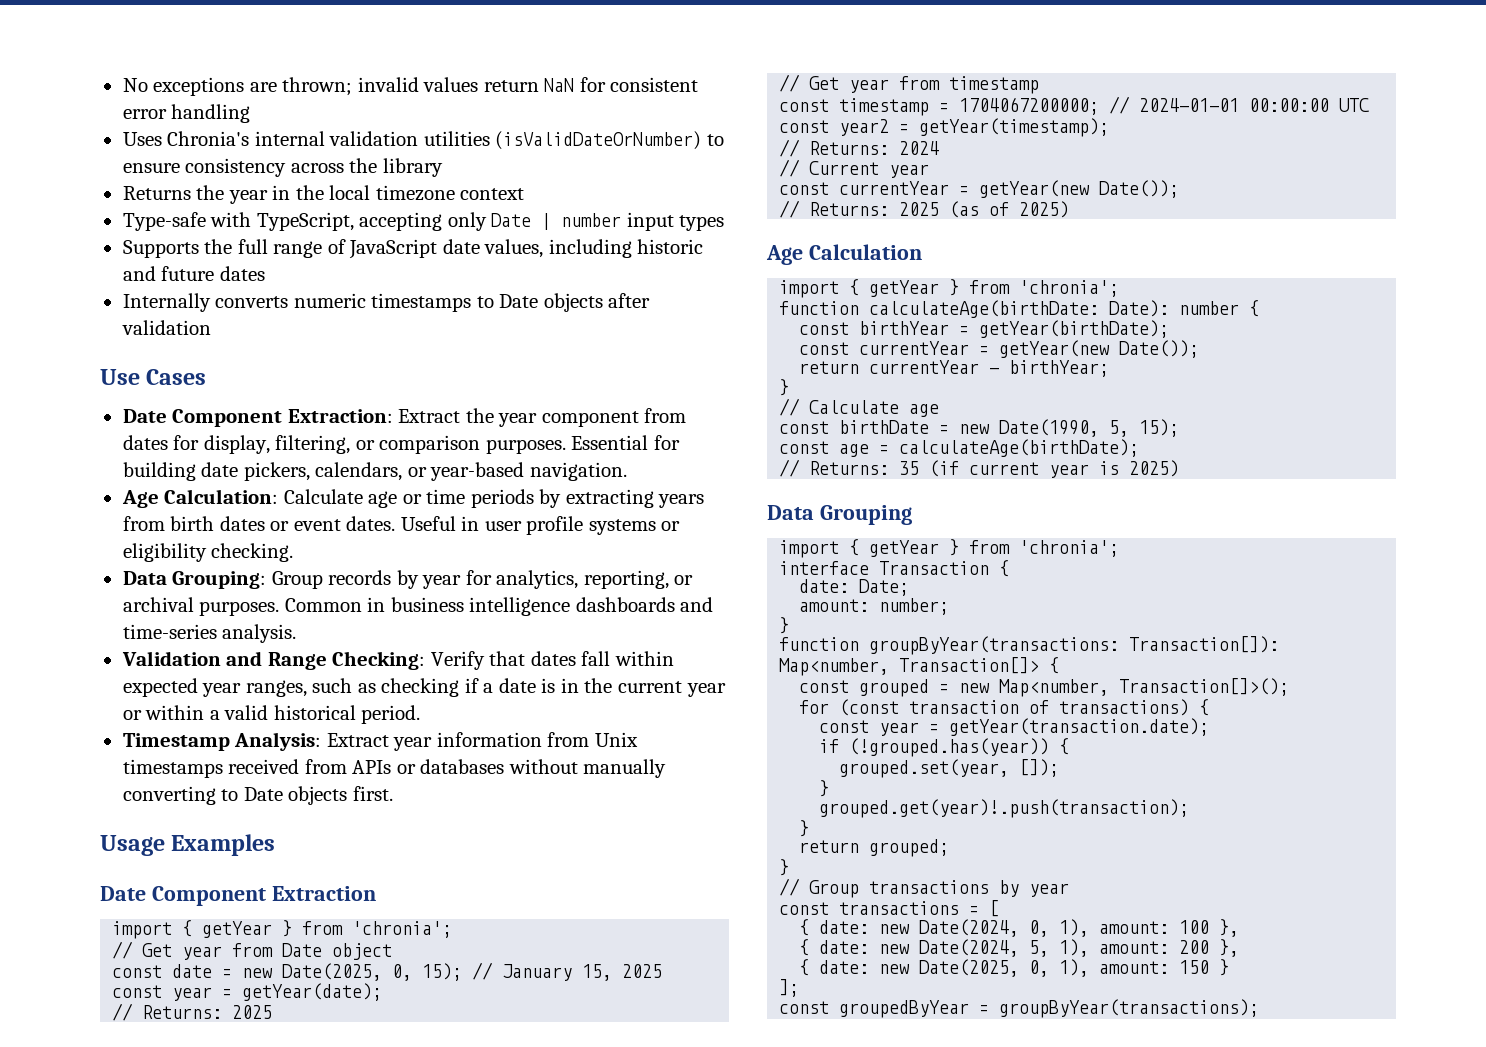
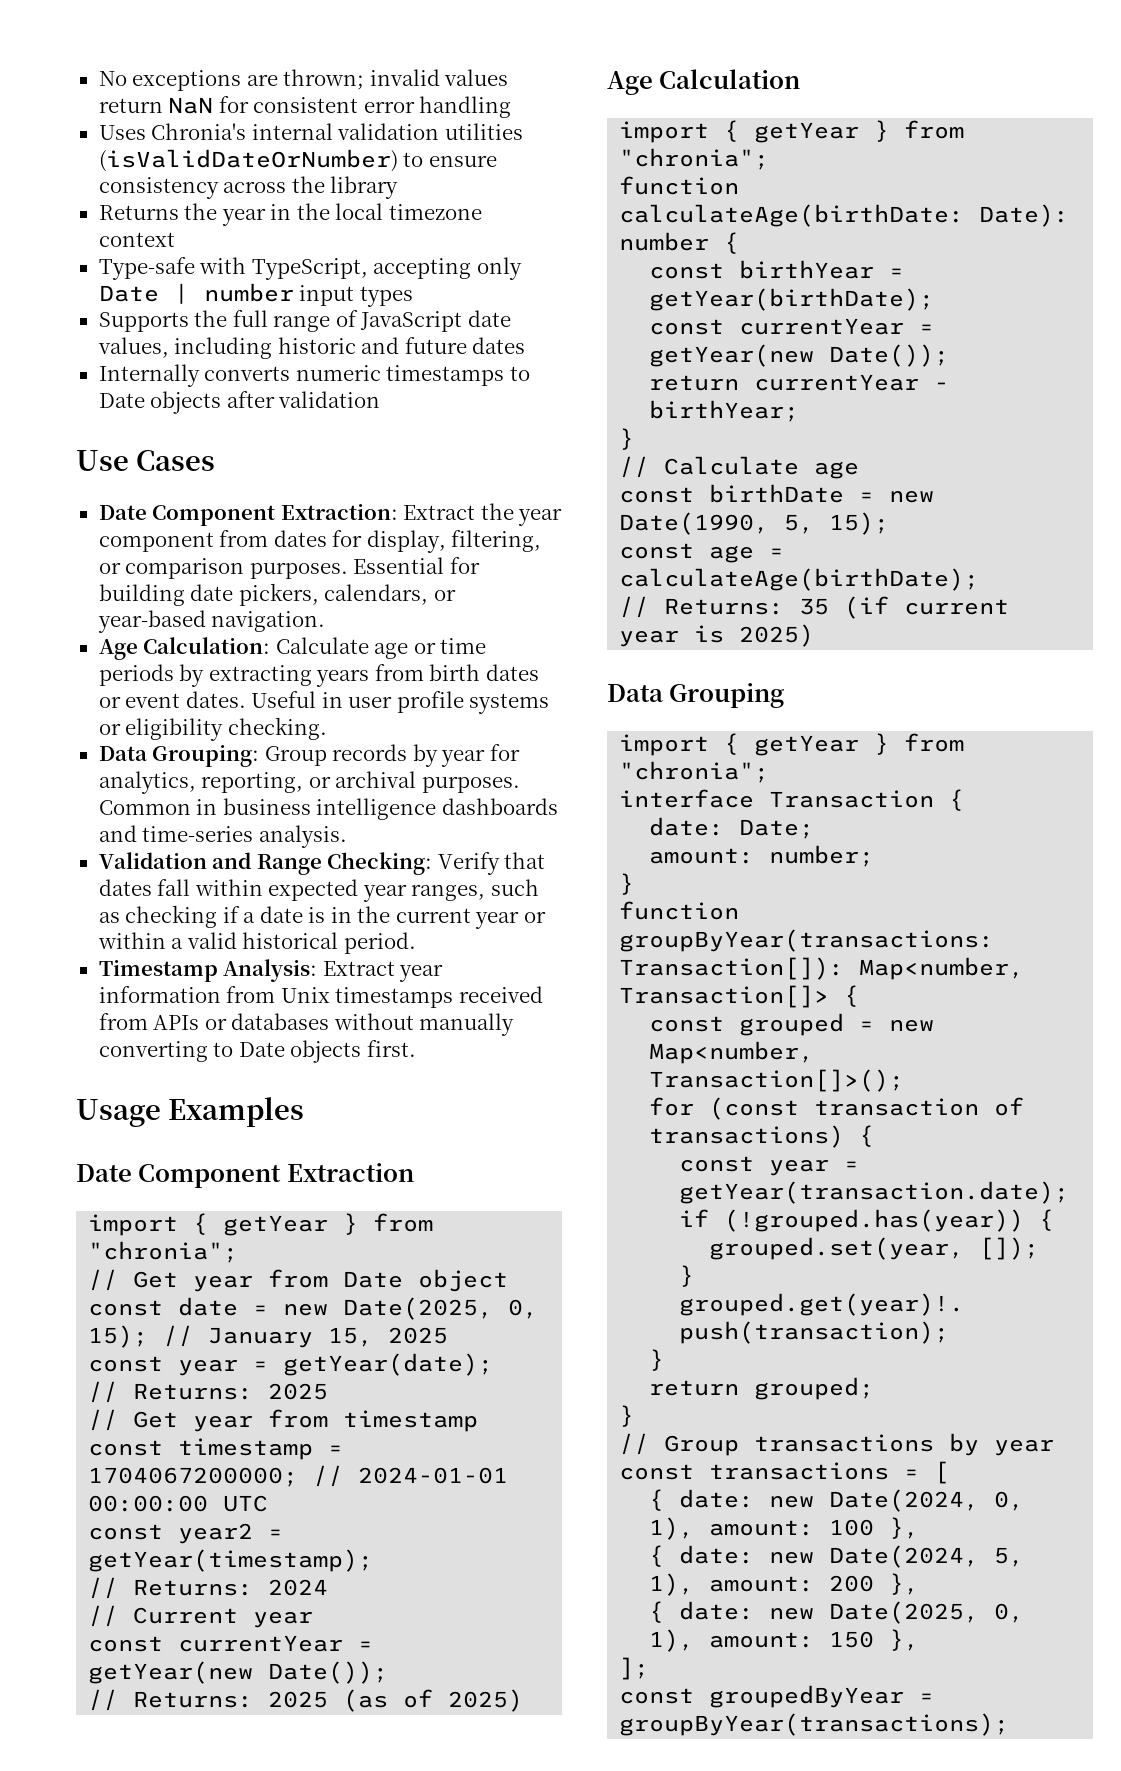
  Date Component Extraction
- import { getYear } from 'chronia';
+ import { getYear } from "chronia";
  Age Calculation
- import { getYear } from 'chronia';
+ import { getYear } from "chronia";
  Data Grouping
- import { getYear } from 'chronia';
+ import { getYear } from "chronia";
- { date: new Date(2025, 0, 1), amount: 150 }
+ { date: new Date(2025, 0, 1), amount: 150 },

